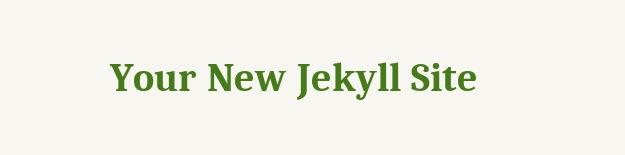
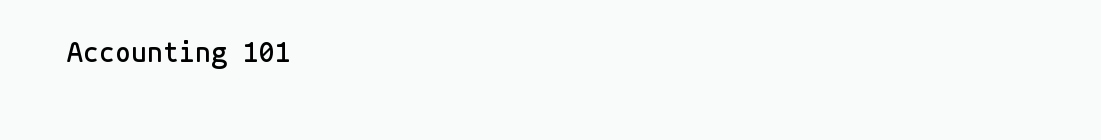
- Your New Jekyll Site
+ Accounting 101

